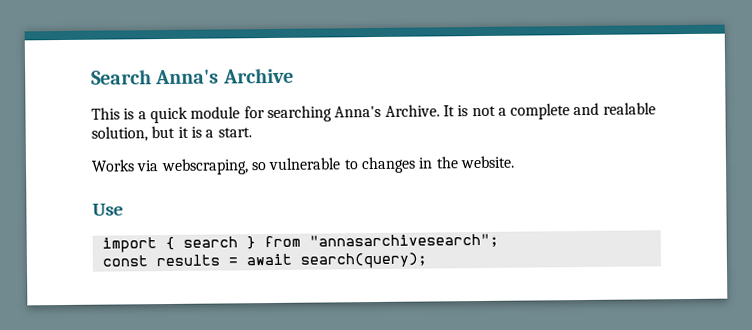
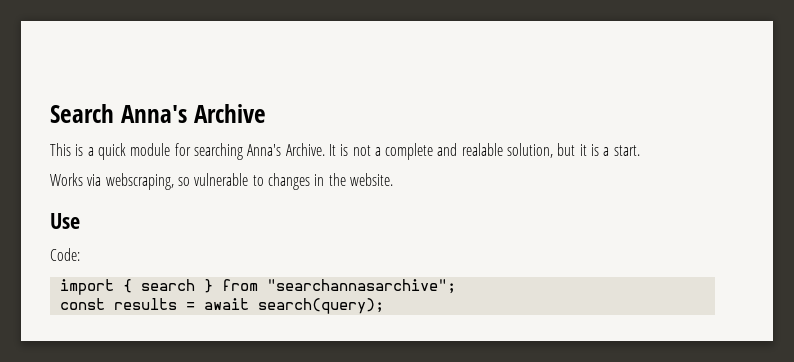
+ Code:
- import { search } from "annasarchivesearch";
+ import { search } from "searchannasarchive";

